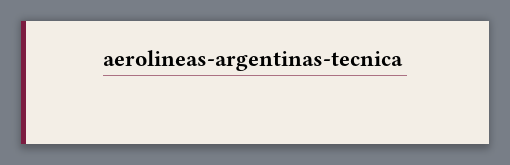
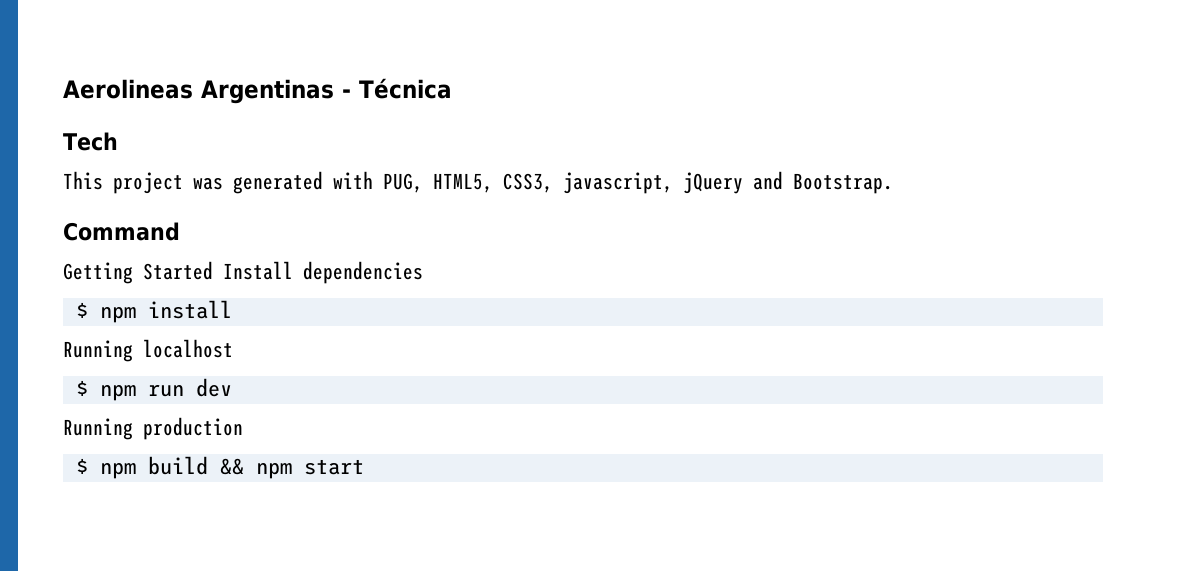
- aerolineas-argentinas-tecnica
+ Aerolineas Argentinas - Técnica
+ Tech
+ This project was generated with PUG, HTML5, CSS3, javascript, jQuery and Bootstrap.
+ Command
+ Getting Started Install dependencies
+ $ npm install
+ Running localhost
+ $ npm run dev
+ Running production
+ $ npm build && npm start

